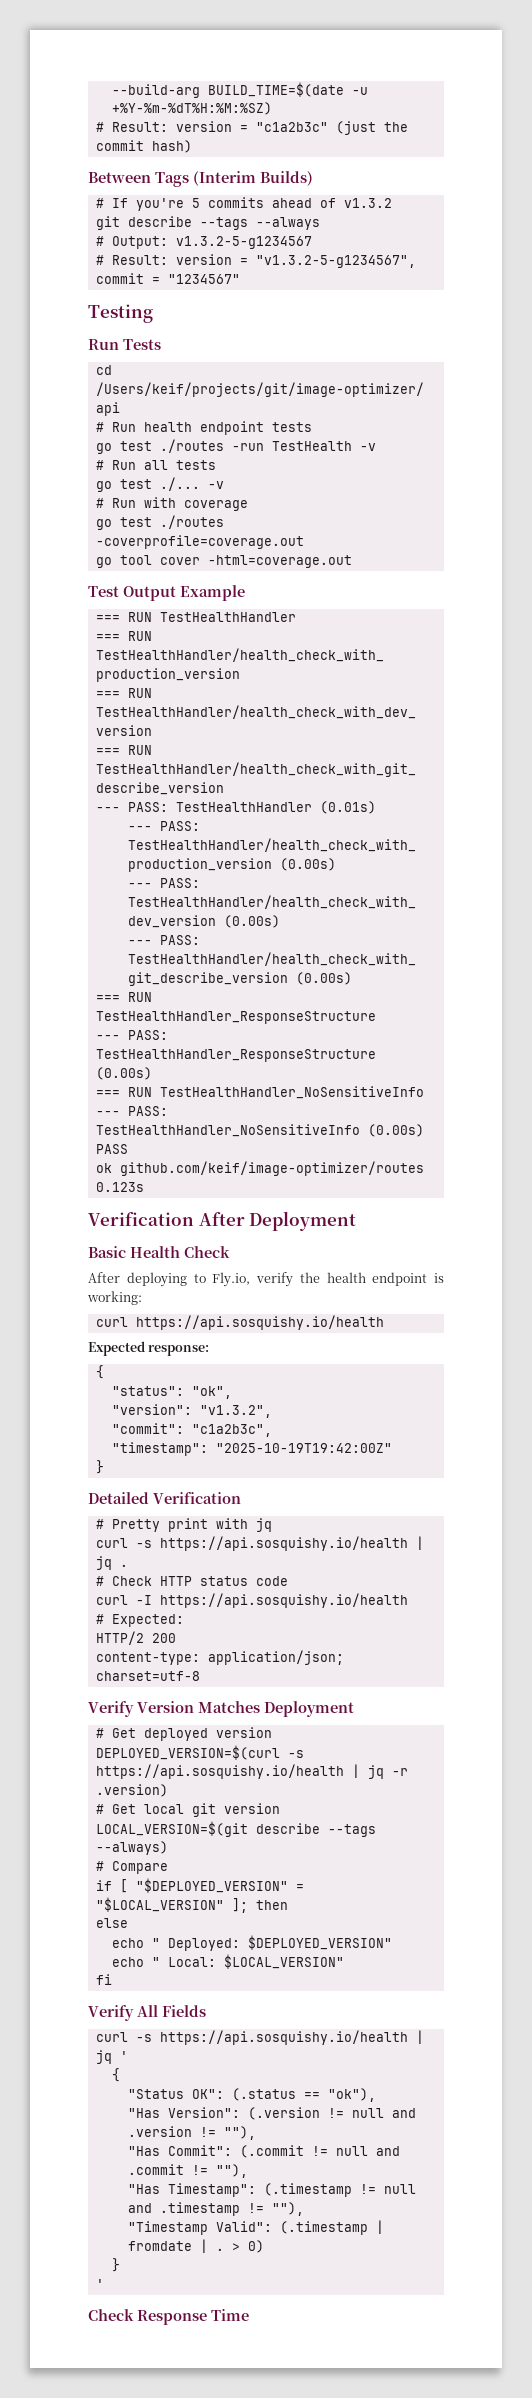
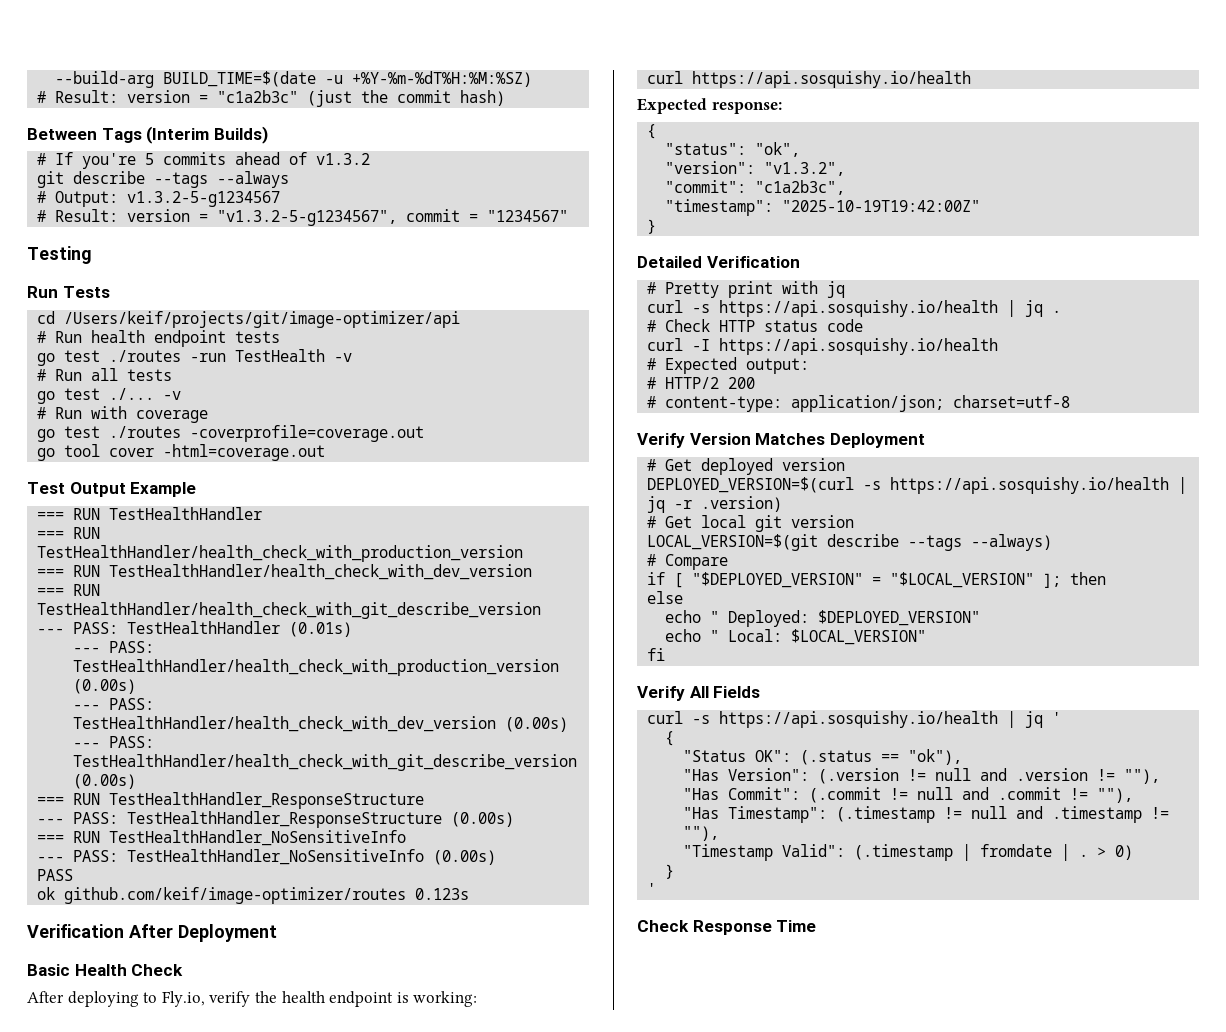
- # Expected:
- HTTP/2 200
+ # Expected output:
+ # HTTP/2 200
- content-type: application/json; charset=utf-8
+ # content-type: application/json; charset=utf-8

